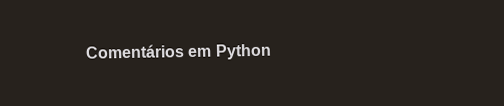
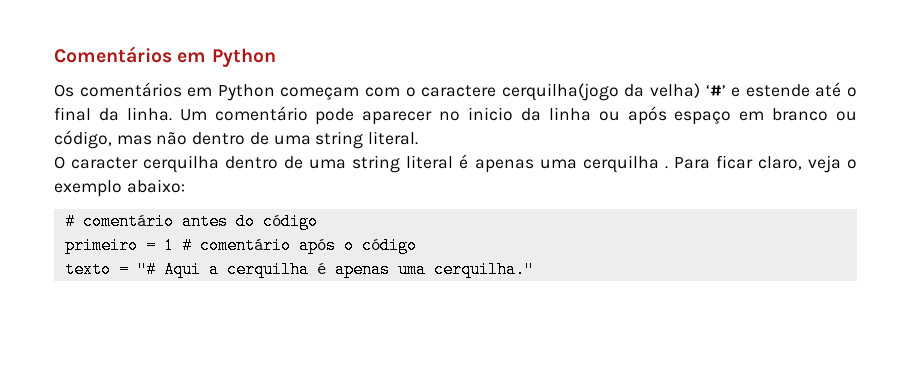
+ Os comentários em Python começam com o caractere cerquilha(jogo da velha) ‘#’ e estende até o final da linha. Um comentário pode aparecer no inicio da linha ou após espaço em branco ou código, mas não dentro de uma string literal.
+ O caracter cerquilha dentro de uma string literal é apenas uma cerquilha . Para ficar claro, veja o exemplo abaixo:
+ # comentário antes do código
+ primeiro = 1 # comentário após o código
+ texto = "# Aqui a cerquilha é apenas uma cerquilha."

